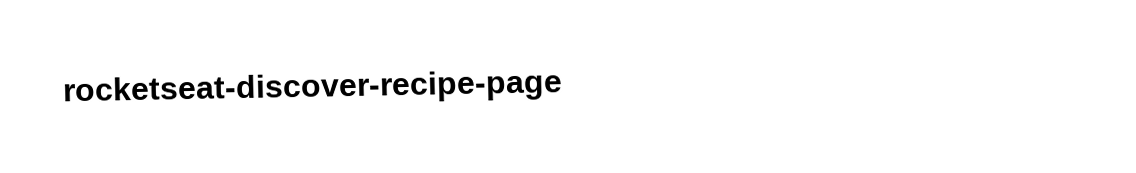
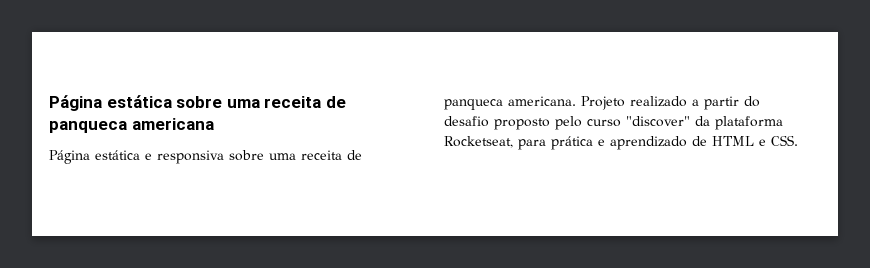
- rocketseat-discover-recipe-page
+ Página estática sobre uma receita de panqueca americana
+ Página estática e responsiva sobre uma receita de panqueca americana. Projeto realizado a partir do desafio proposto pelo curso "discover" da plataforma Rocketseat, para prática e aprendizado de HTML e CSS.

